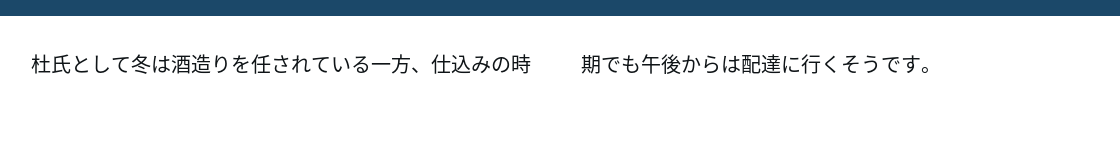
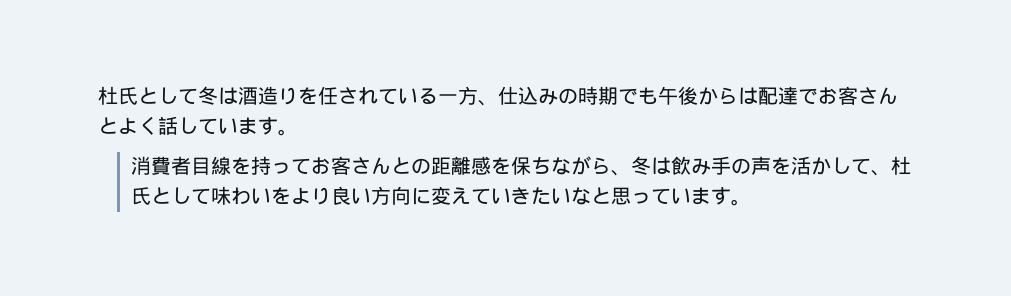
- 杜氏として冬は酒造りを任されている一方、仕込みの時期でも午後からは配達に行くそうです。
+ 杜氏として冬は酒造りを任されている一方、仕込みの時期でも午後からは配達でお客さんとよく話しています。
+ 消費者目線を持ってお客さんとの距離感を保ちながら、冬は飲み手の声を活かして、杜氏として味わいをより良い方向に変えていきたいなと思っています。

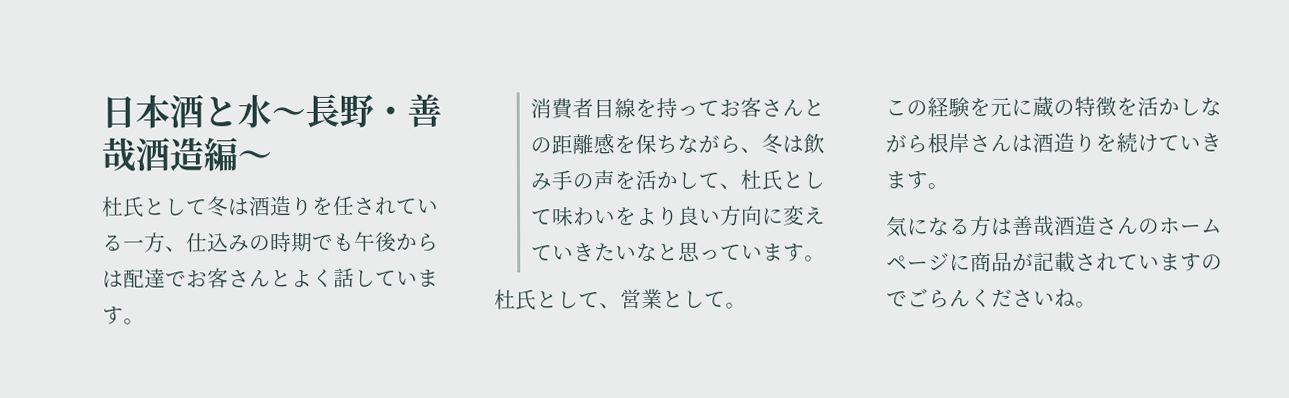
+ 日本酒と水〜長野・善哉酒造編〜
+ 杜氏として、営業として。
+ この経験を元に蔵の特徴を活かしながら根岸さんは酒造りを続けていきます。
+ 気になる方は善哉酒造さんのホームページに商品が記載されていますのでごらんくださいね。

